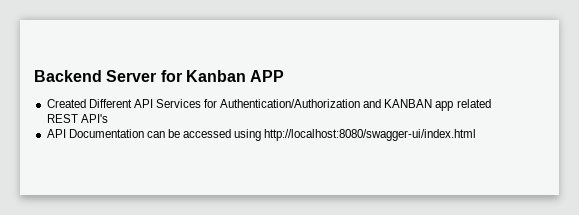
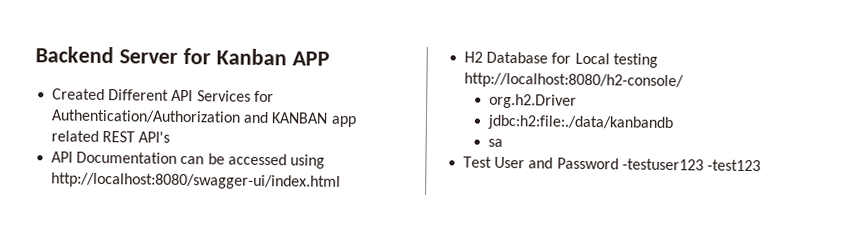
+ H2 Database for Local testing http://localhost:8080/h2-console/
+ org.h2.Driver
+ jdbc:h2:file:./data/kanbandb
+ sa
+ Test User and Password -testuser123 -test123

